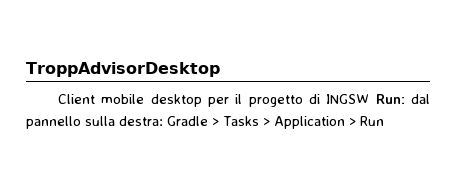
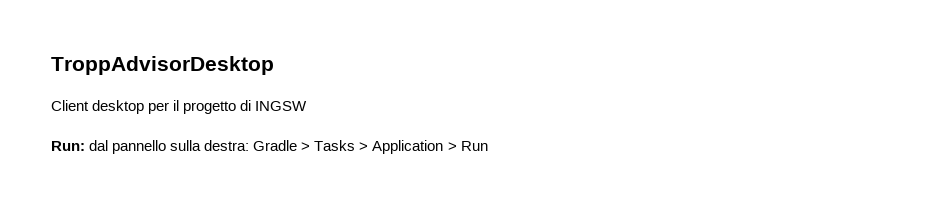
- Client mobile desktop per il progetto di INGSW Run: dal pannello sulla destra: Gradle > Tasks > Application > Run
+ Client desktop per il progetto di INGSW
+ Run: dal pannello sulla destra: Gradle > Tasks > Application > Run

